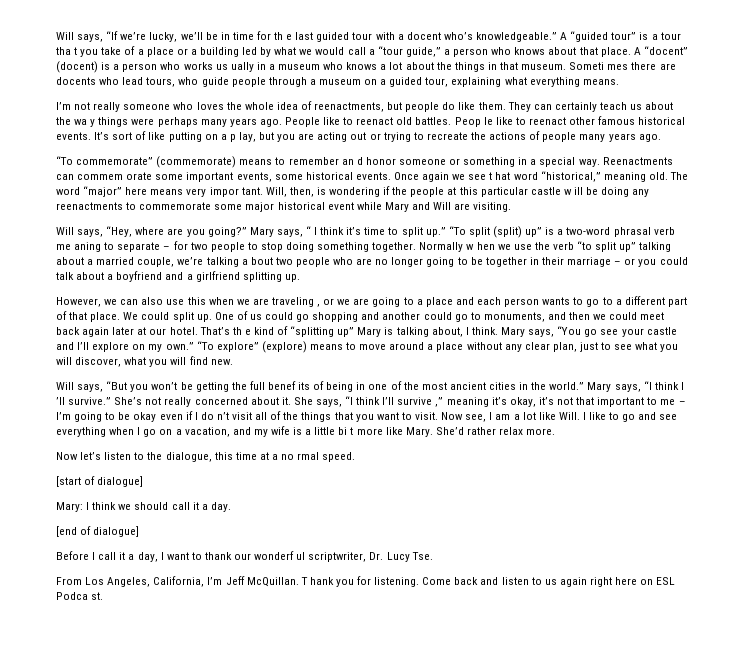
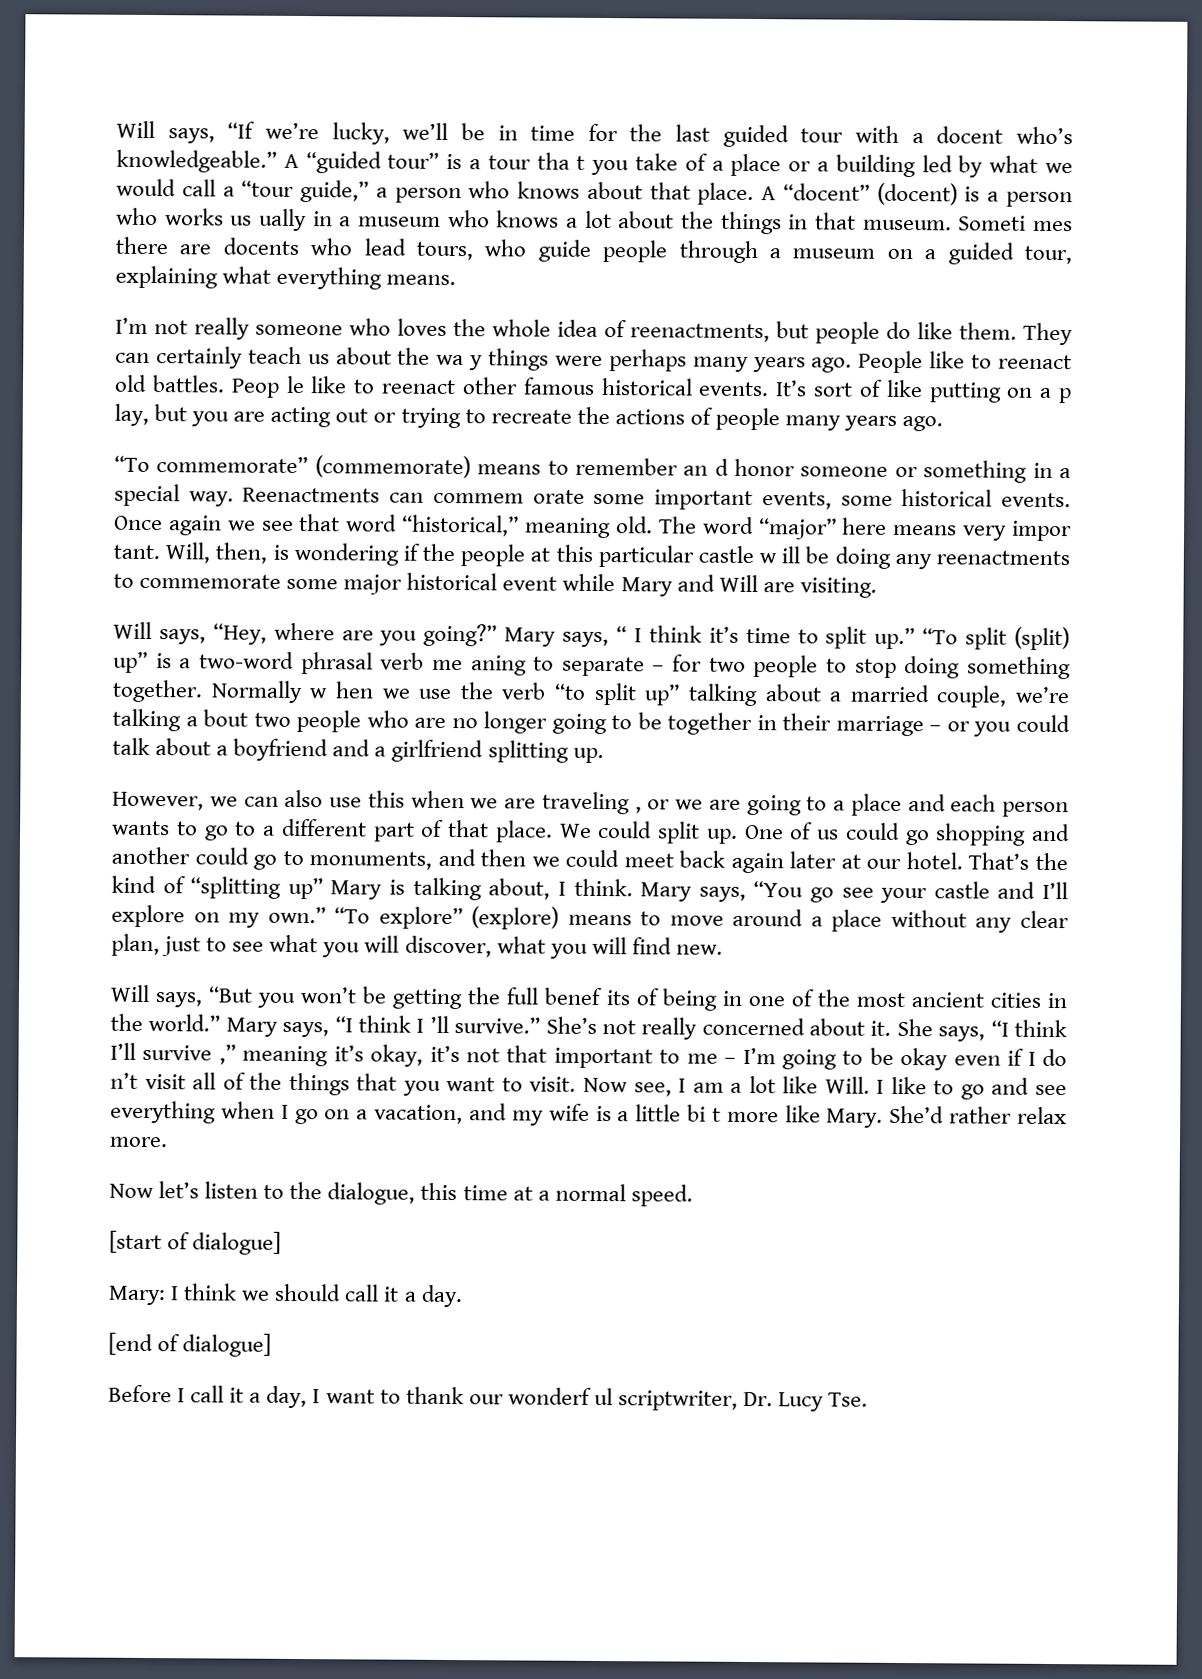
- Will says, “If we’re lucky, we’ll be in time for th e last guided tour with a docent who’s knowledgeable.”
+ Will says, “If we’re lucky, we’ll be in time for the last guided tour with a docent who’s knowledgeable.”
- Once again we see t hat word “historical,” meaning old.
+ Once again we see that word “historical,” meaning old.
- That’s th e kind of “splitting up” Mary is talking about, I think.
+ That’s the kind of “splitting up” Mary is talking about, I think.
- Now let’s listen to the dialogue, this time at a no rmal speed.
+ Now let’s listen to the dialogue, this time at a normal speed.
- From Los Angeles, California, I’m Jeff McQuillan. T hank you for listening. Come back and listen to us again right here on ESL Podca st.

